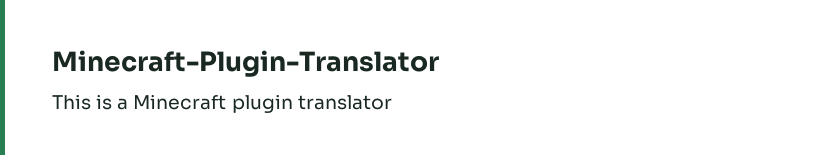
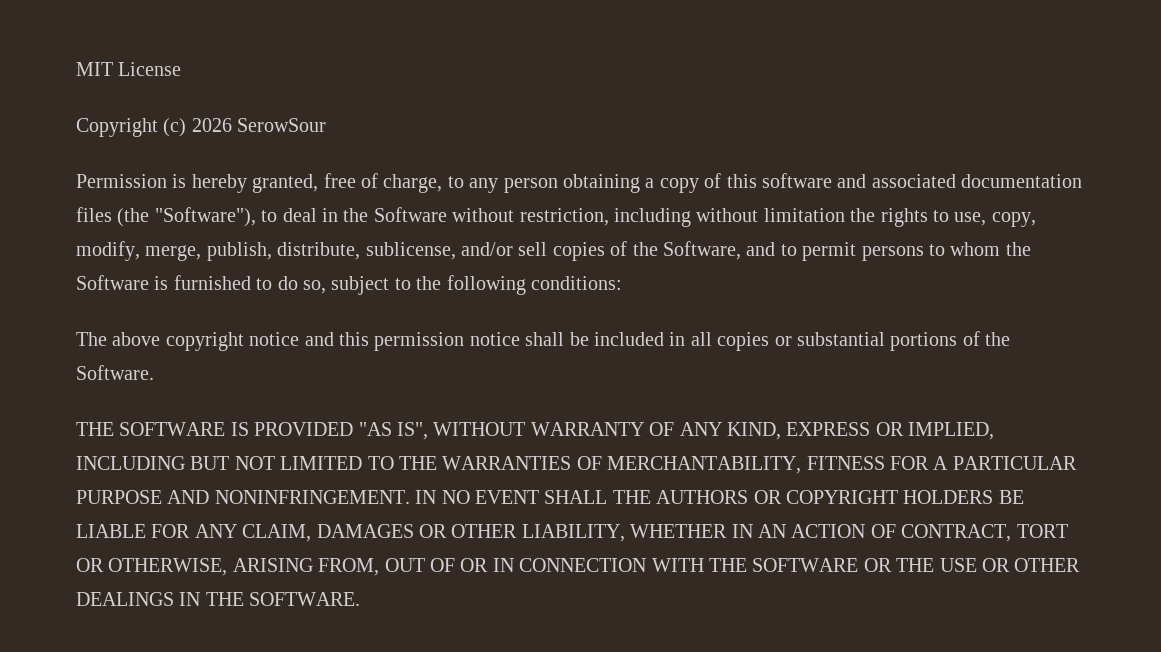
- Minecraft-Plugin-Translator
- This is a Minecraft plugin translator
+ MIT License
+ Copyright (c) 2026 SerowSour
+ Permission is hereby granted, free of charge, to any person obtaining a copy of this software and associated documentation files (the "Software"), to deal in the Software without restriction, including without limitation the rights to use, copy, modify, merge, publish, distribute, sublicense, and/or sell copies of the Software, and to permit persons to whom the Software is furnished to do so, subject to the following conditions:
+ The above copyright notice and this permission notice shall be included in all copies or substantial portions of the Software.
+ THE SOFTWARE IS PROVIDED "AS IS", WITHOUT WARRANTY OF ANY KIND, EXPRESS OR IMPLIED, INCLUDING BUT NOT LIMITED TO THE WARRANTIES OF MERCHANTABILITY, FITNESS FOR A PARTICULAR PURPOSE AND NONINFRINGEMENT. IN NO EVENT SHALL THE AUTHORS OR COPYRIGHT HOLDERS BE LIABLE FOR ANY CLAIM, DAMAGES OR OTHER LIABILITY, WHETHER IN AN ACTION OF CONTRACT, TORT OR OTHERWISE, ARISING FROM, OUT OF OR IN CONNECTION WITH THE SOFTWARE OR THE USE OR OTHER DEALINGS IN THE SOFTWARE.

